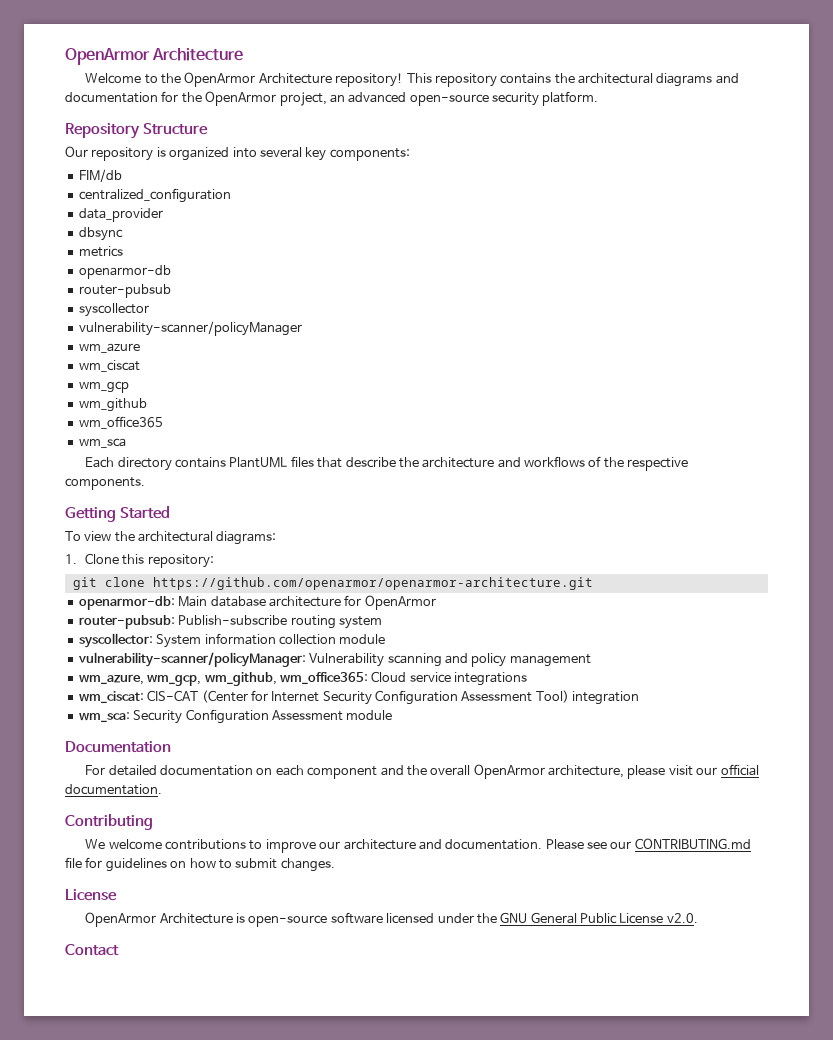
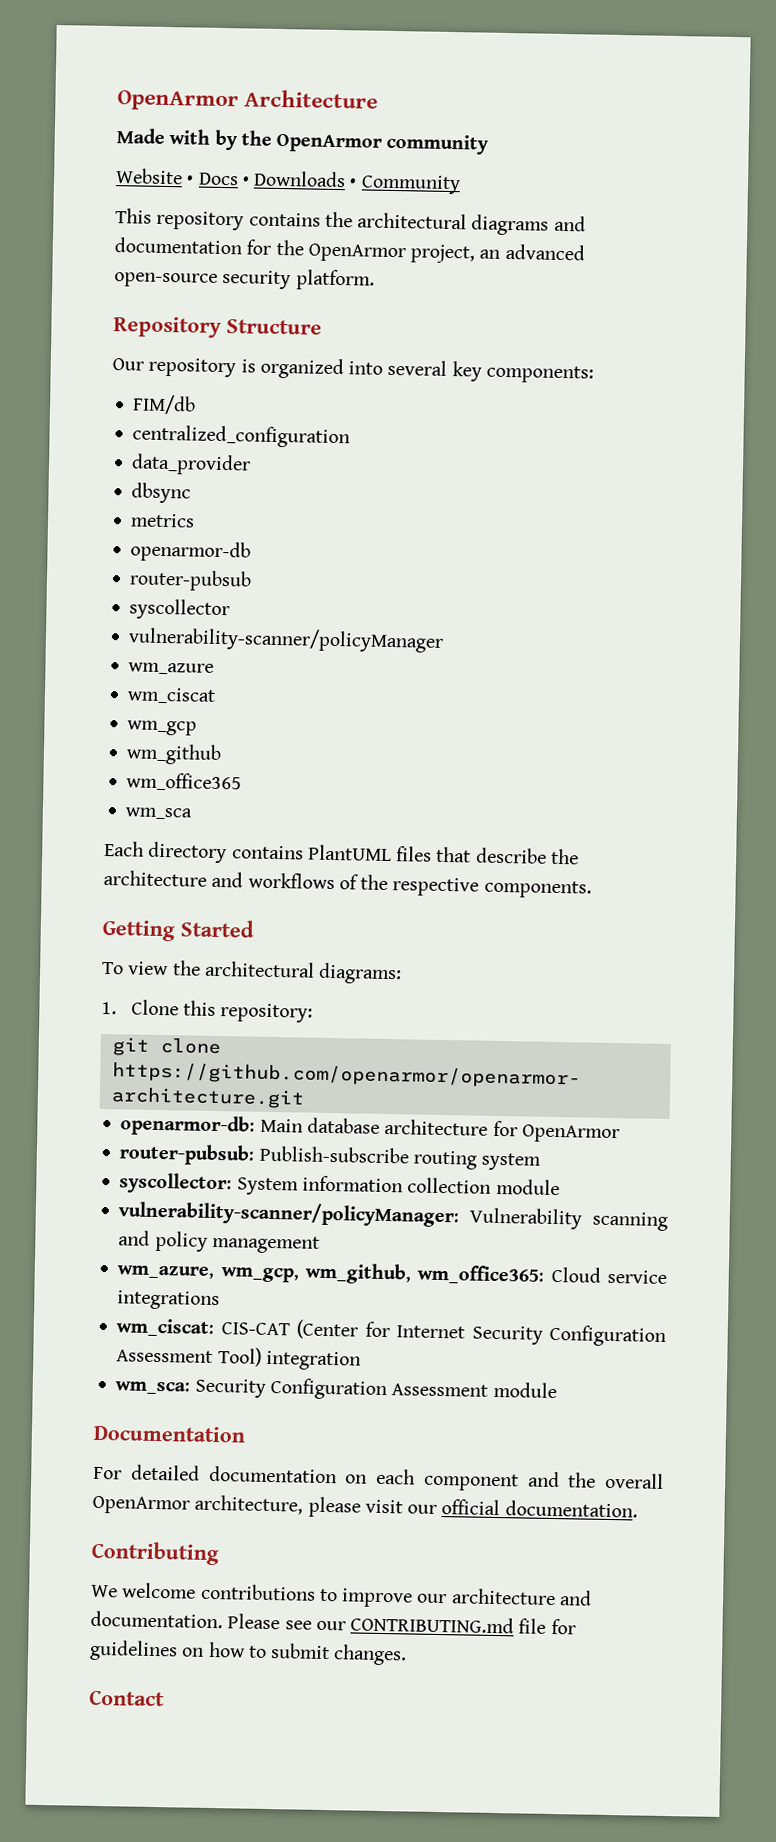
- Welcome to the OpenArmor Architecture repository! This repository contains the architectural diagrams and documentation for the OpenArmor project, an advanced open-source security platform.
+ Made with by the OpenArmor community
+ Website • Docs • Downloads • Community
+ This repository contains the architectural diagrams and documentation for the OpenArmor project, an advanced open-source security platform.
  Please see our CONTRIBUTING.md file for guidelines on how to submit changes.
- License
- OpenArmor Architecture is open-source software licensed under the GNU General Public License v2.0.

